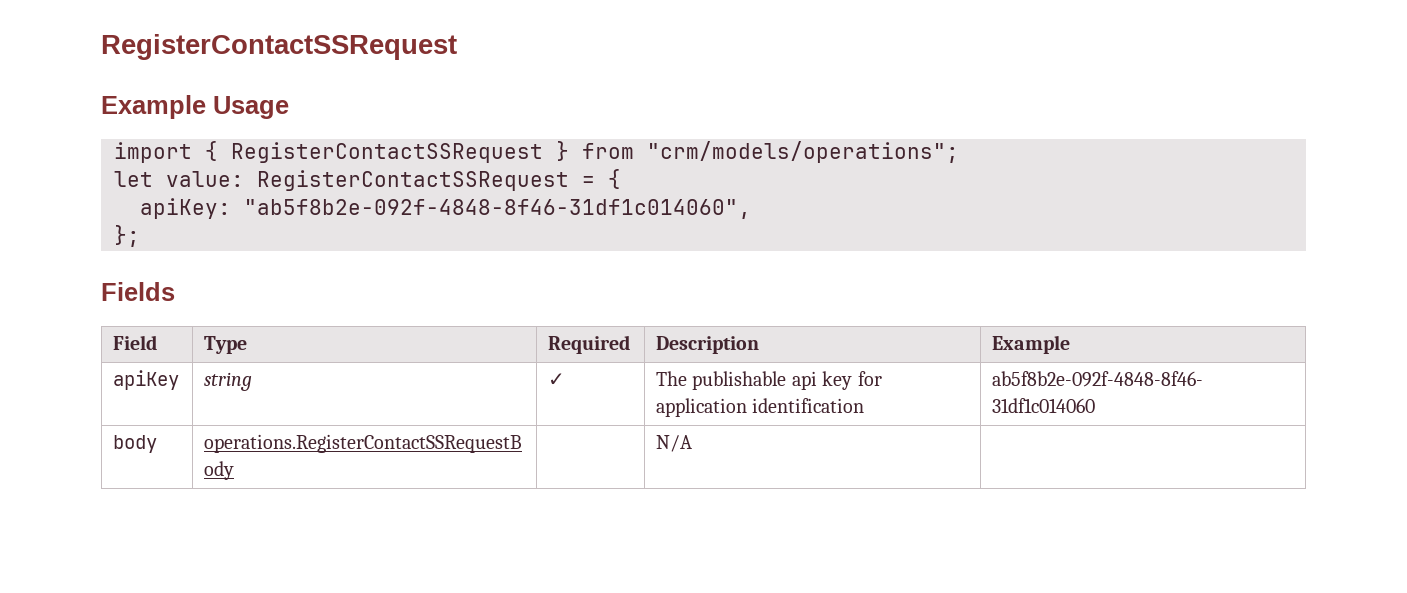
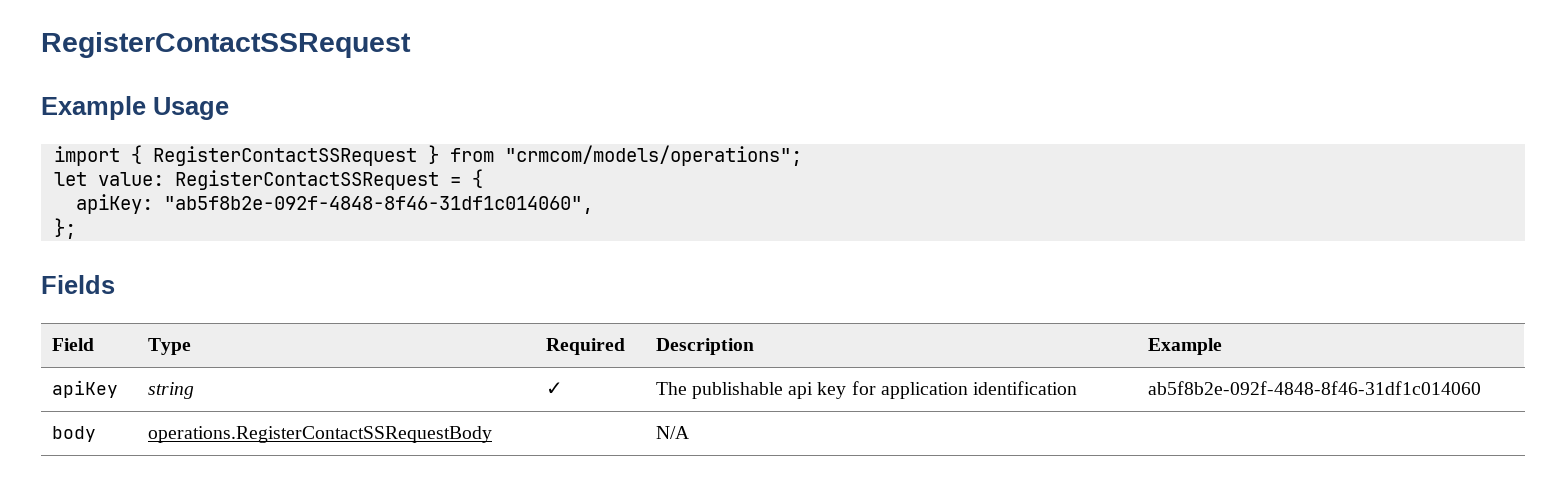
- import { RegisterContactSSRequest } from "crm/models/operations";
+ import { RegisterContactSSRequest } from "crmcom/models/operations";

